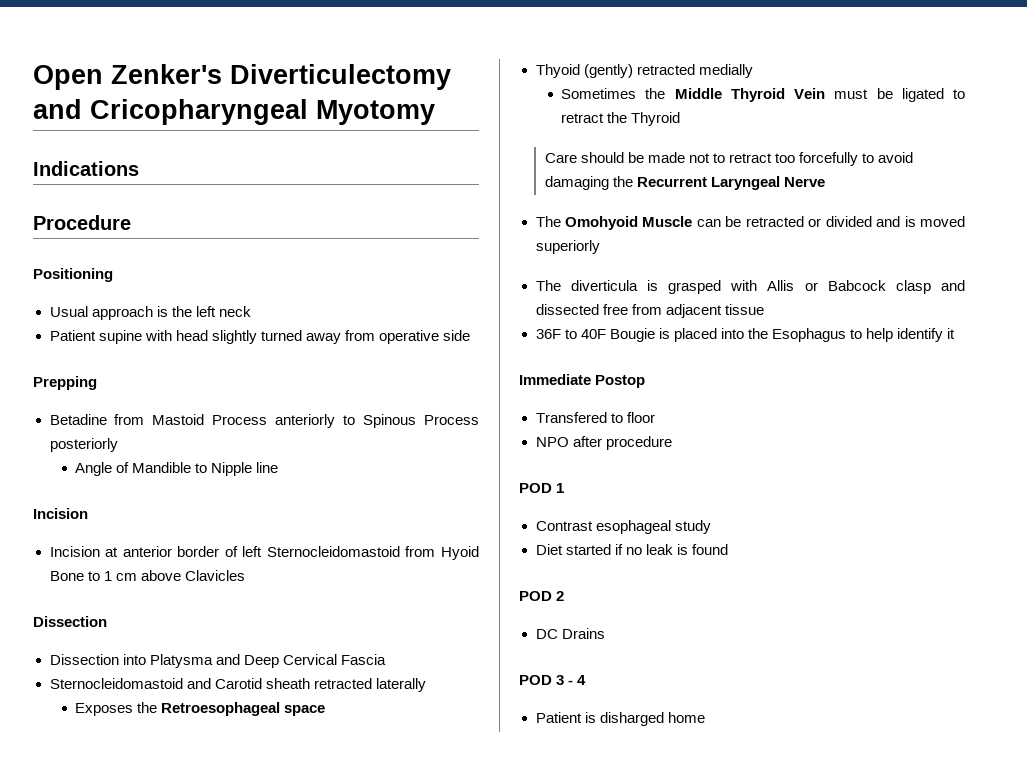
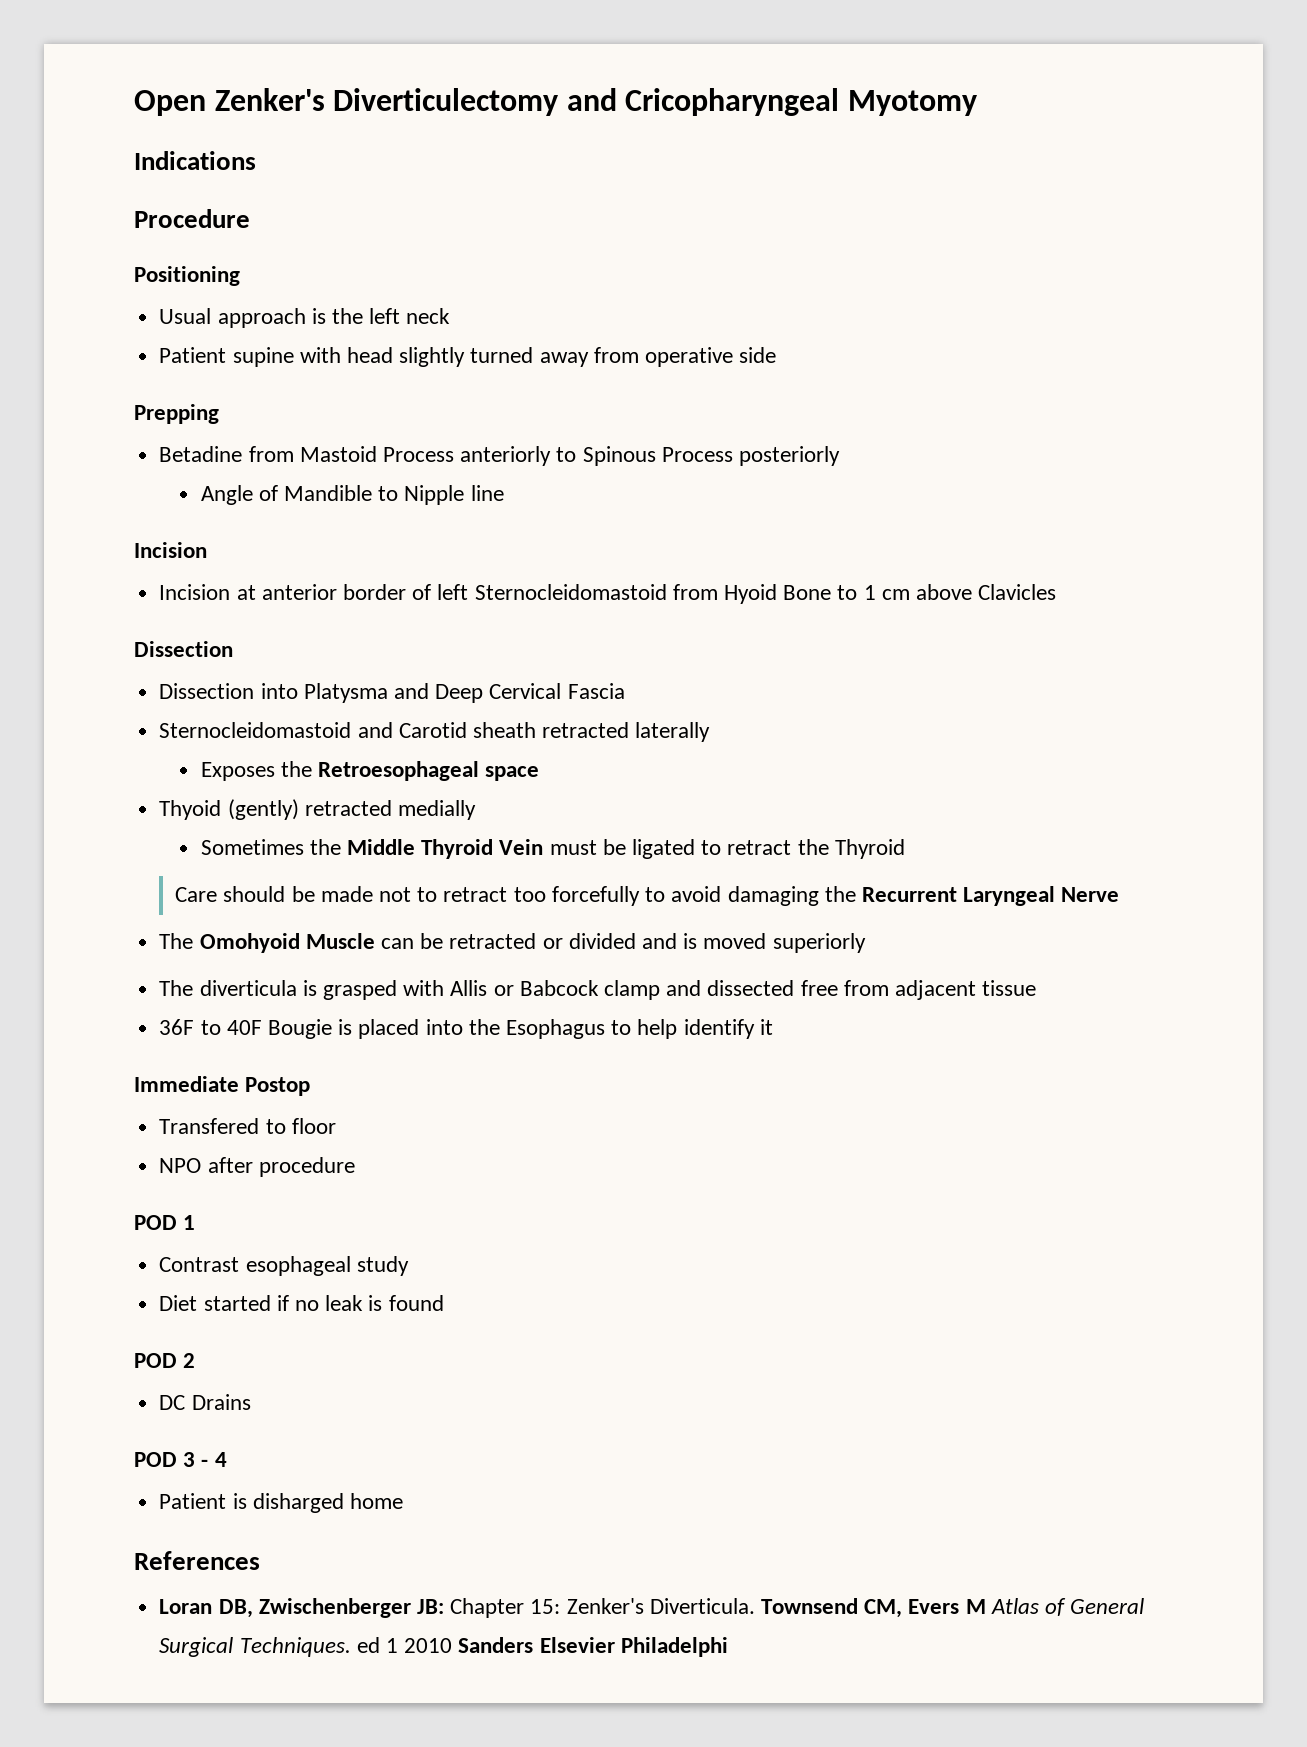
- The diverticula is grasped with Allis or Babcock clasp and dissected free from adjacent tissue
+ The diverticula is grasped with Allis or Babcock clamp and dissected free from adjacent tissue
+ References
+ Loran DB, Zwischenberger JB: Chapter 15: Zenker's Diverticula. Townsend CM, Evers M Atlas of General Surgical Techniques. ed 1 2010 Sanders Elsevier Philadelphi

